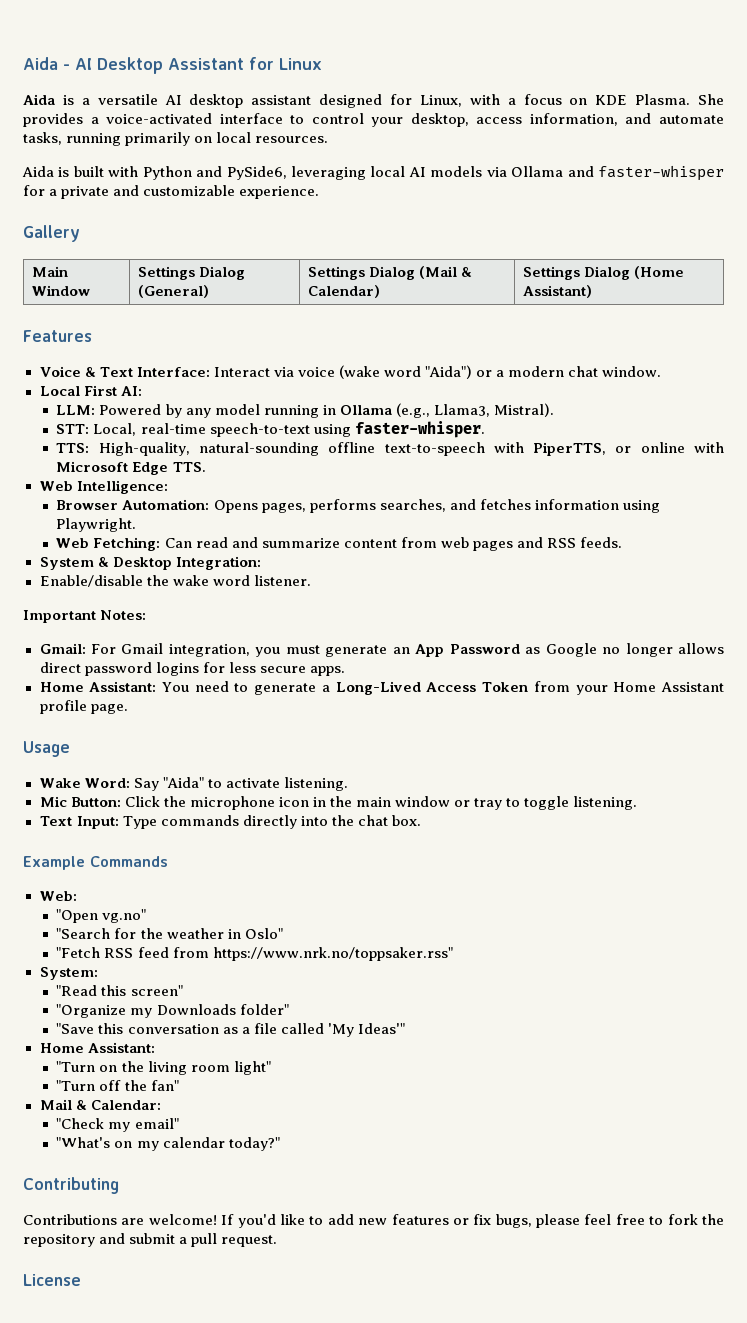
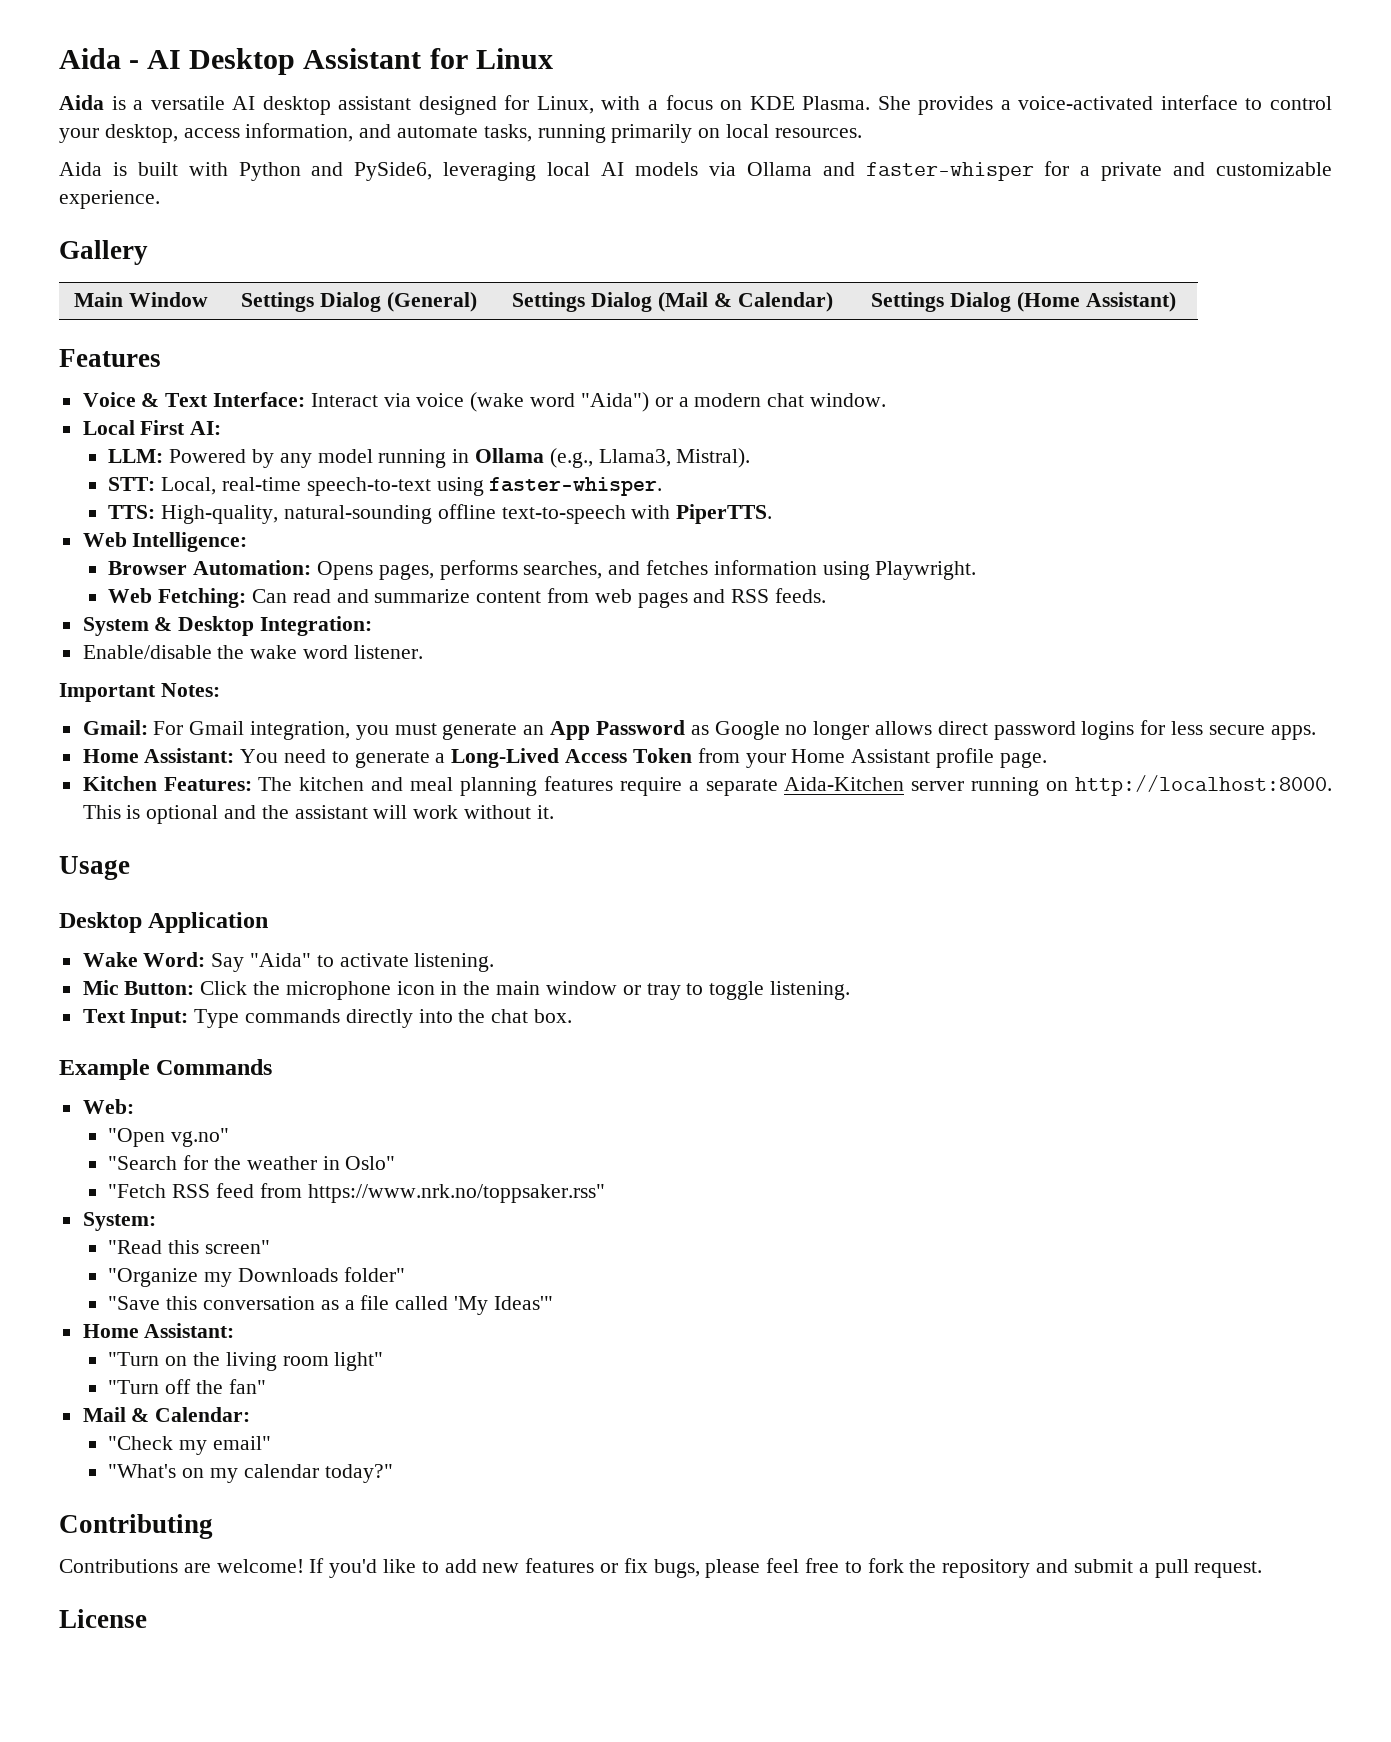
- TTS: High-quality, natural-sounding offline text-to-speech with PiperTTS, or online with Microsoft Edge TTS.
+ TTS: High-quality, natural-sounding offline text-to-speech with PiperTTS.
+ Kitchen Features: The kitchen and meal planning features require a separate Aida-Kitchen server running on http://localhost:8000. This is optional and the assistant will work without it.
+ Desktop Application

